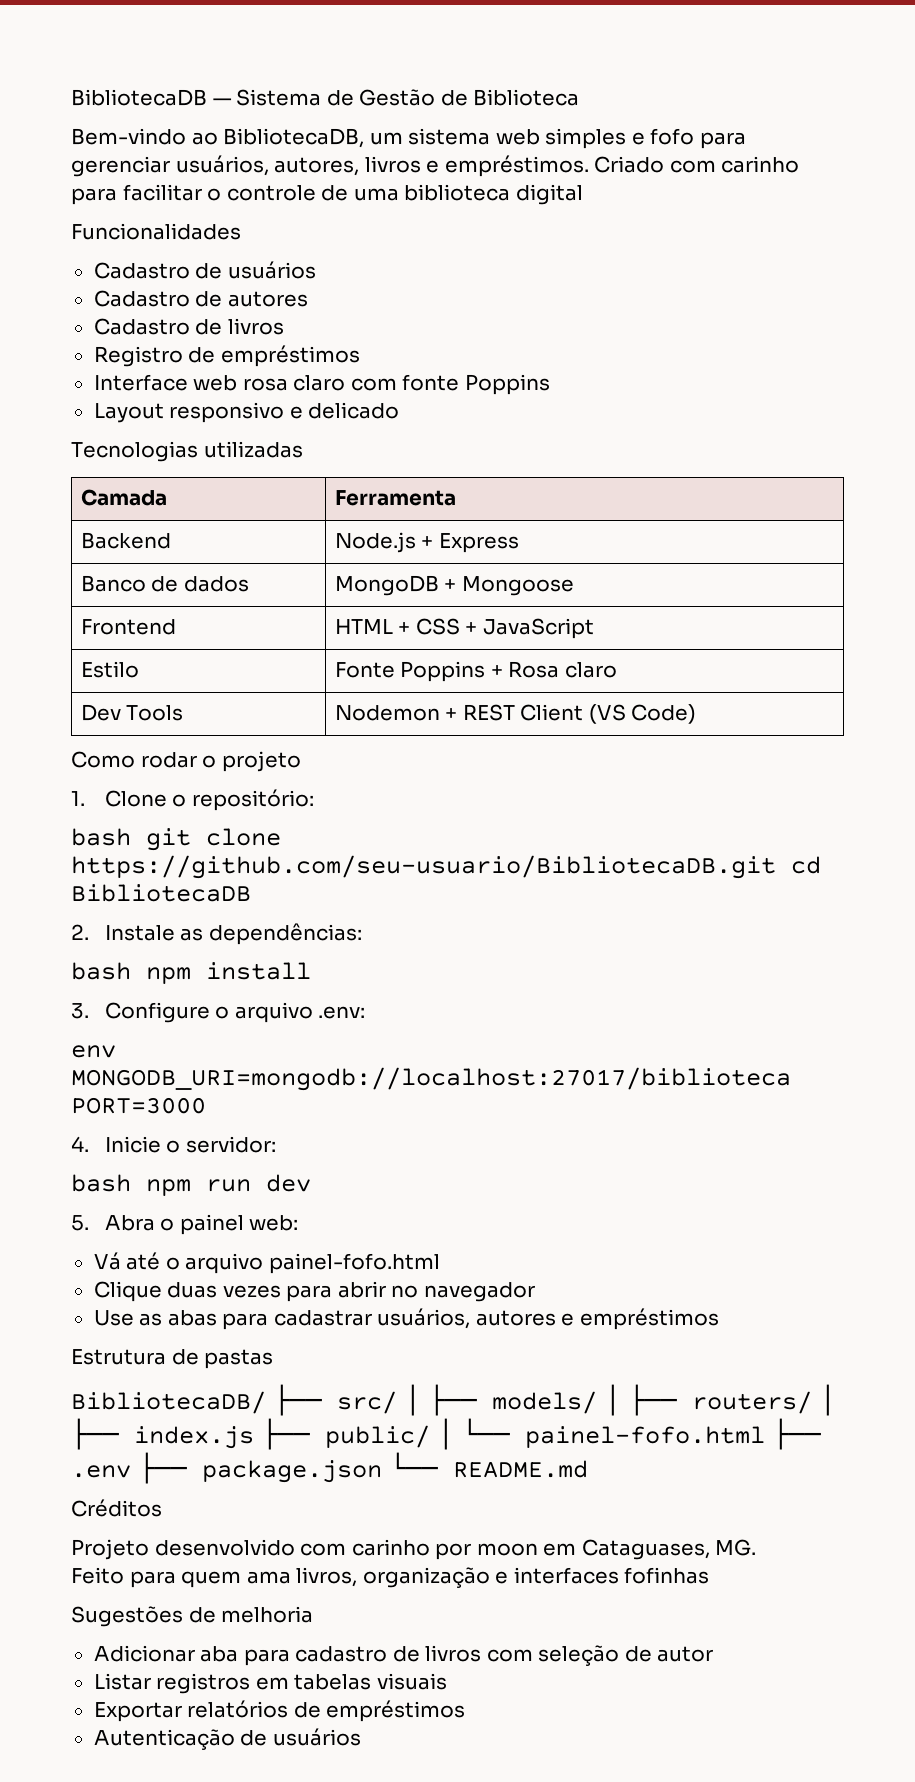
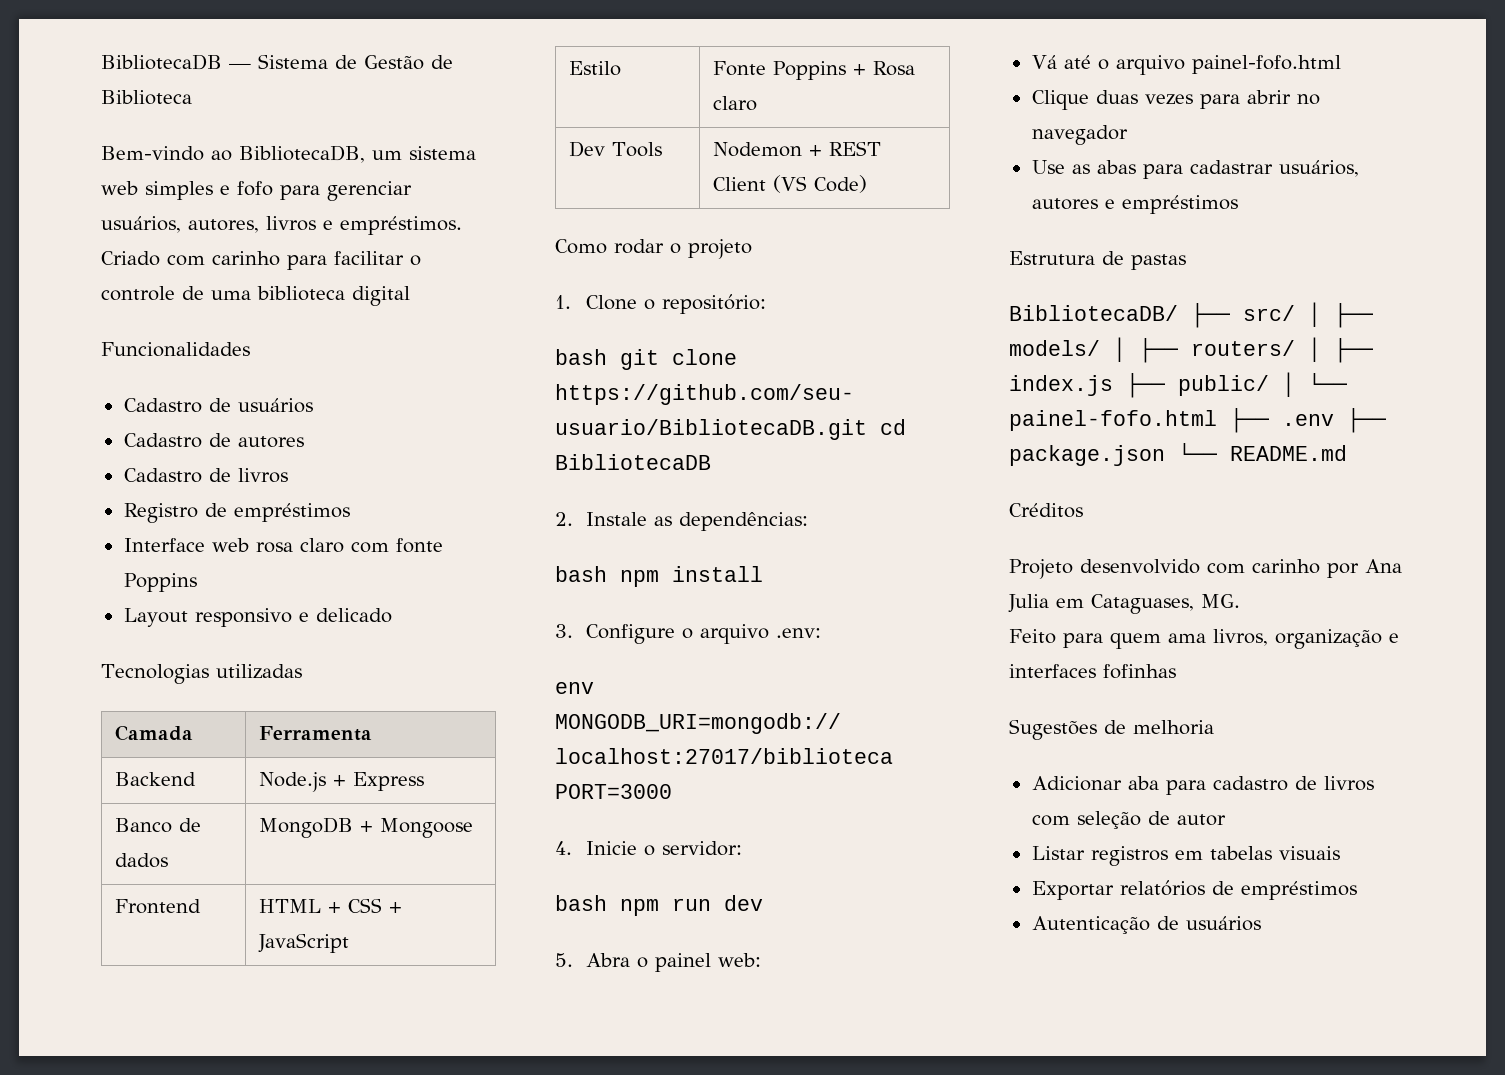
- Projeto desenvolvido com carinho por moon em Cataguases, MG.
+ Projeto desenvolvido com carinho por Ana Julia em Cataguases, MG.

